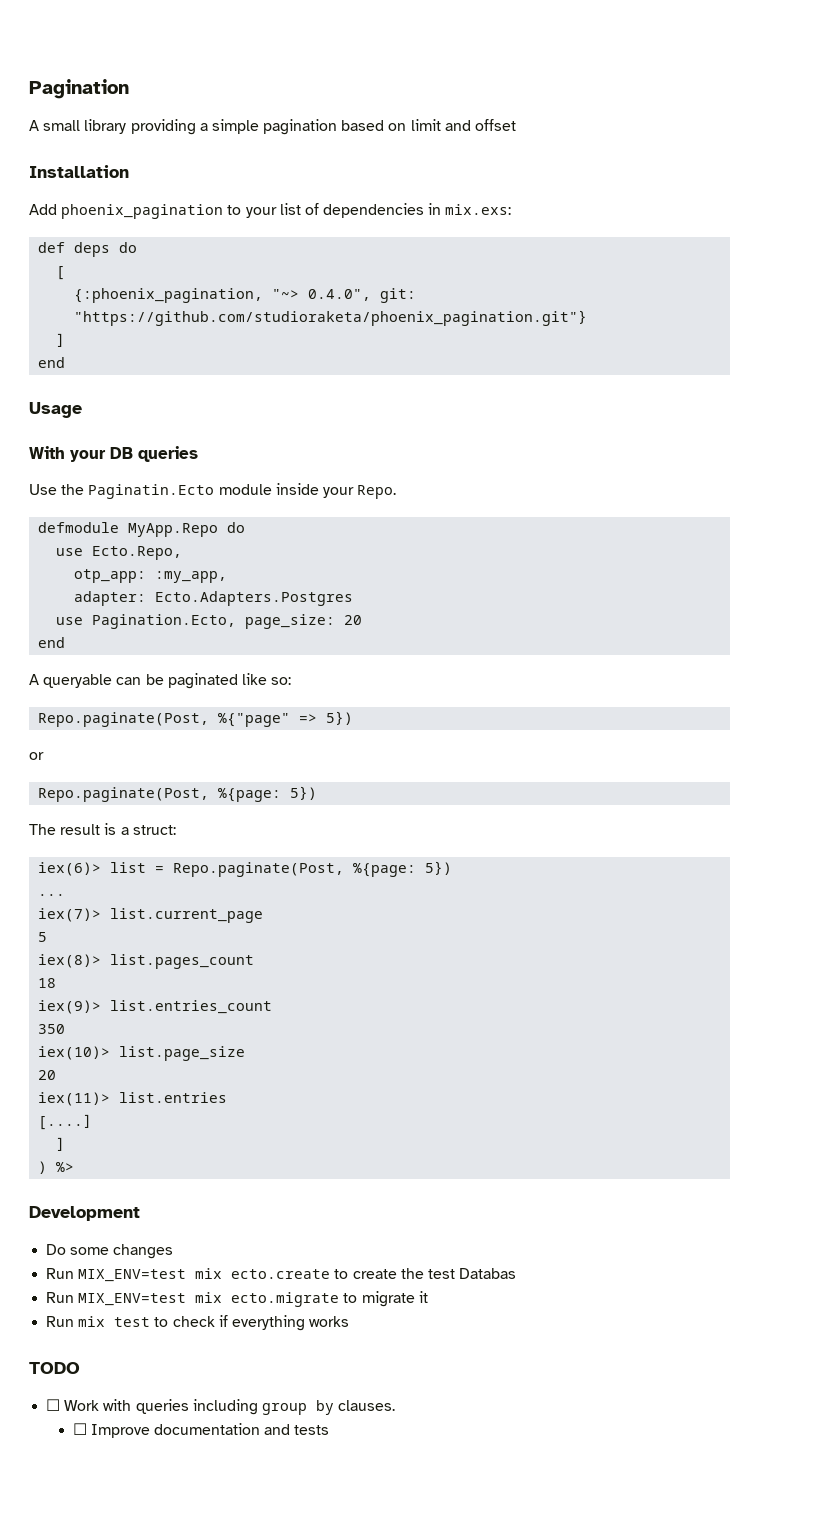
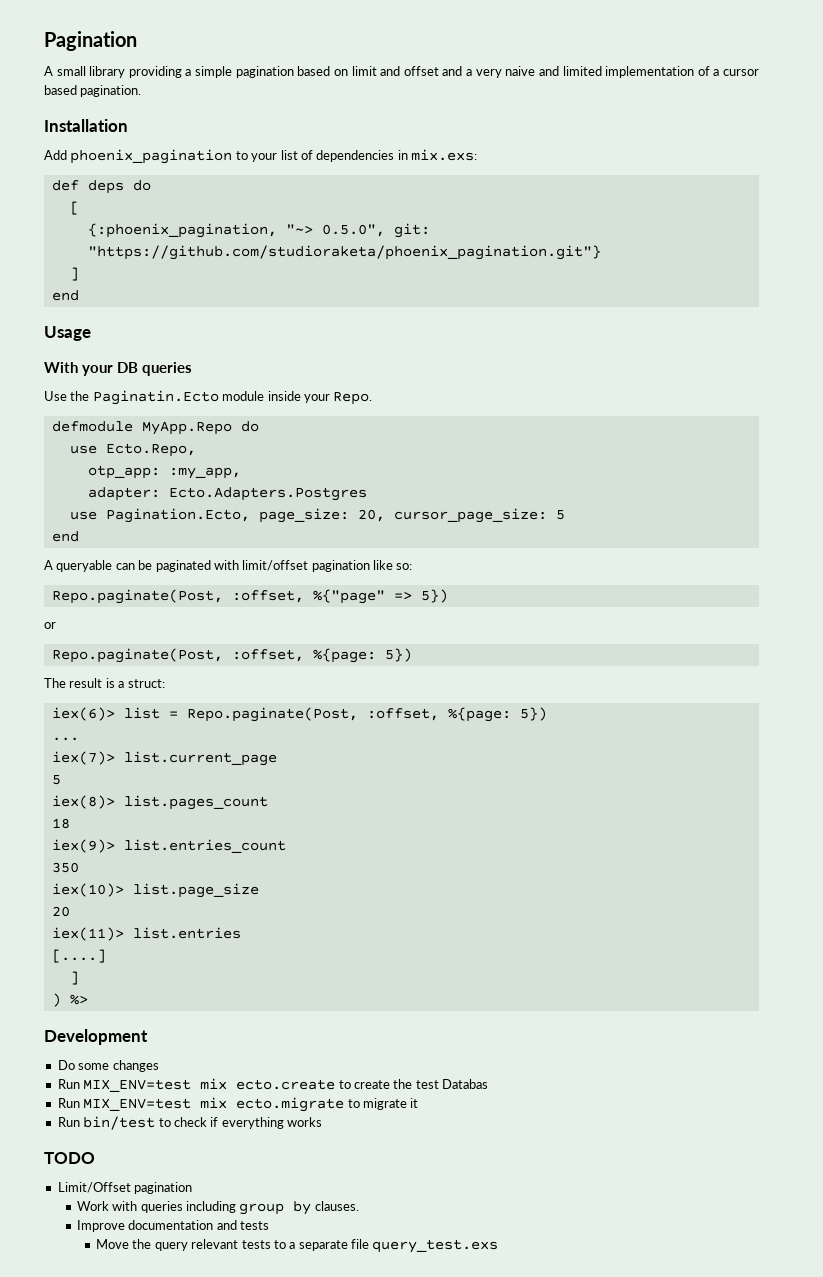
- A small library providing a simple pagination based on limit and offset
+ A small library providing a simple pagination based on limit and offset and a very naive and limited implementation of a cursor based pagination.
- {:phoenix_pagination, "~> 0.4.0", git: "https://github.com/studioraketa/phoenix_pagination.git"}
+ {:phoenix_pagination, "~> 0.5.0", git: "https://github.com/studioraketa/phoenix_pagination.git"}
- use Pagination.Ecto, page_size: 20
+ use Pagination.Ecto, page_size: 20, cursor_page_size: 5
- A queryable can be paginated like so:
+ A queryable can be paginated with limit/offset pagination like so:
- Repo.paginate(Post, %{"page" => 5})
+ Repo.paginate(Post, :offset, %{"page" => 5})
  or
- Repo.paginate(Post, %{page: 5})
+ Repo.paginate(Post, :offset, %{page: 5})
- iex(6)> list = Repo.paginate(Post, %{page: 5})
+ iex(6)> list = Repo.paginate(Post, :offset, %{page: 5})
- Run mix test to check if everything works
+ Run bin/test to check if everything works
- ☐ Work with queries including group by clauses.
+ Limit/Offset pagination
+ Work with queries including group by clauses.
- ☐ Improve documentation and tests
+ Improve documentation and tests
+ Move the query relevant tests to a separate file query_test.exs

